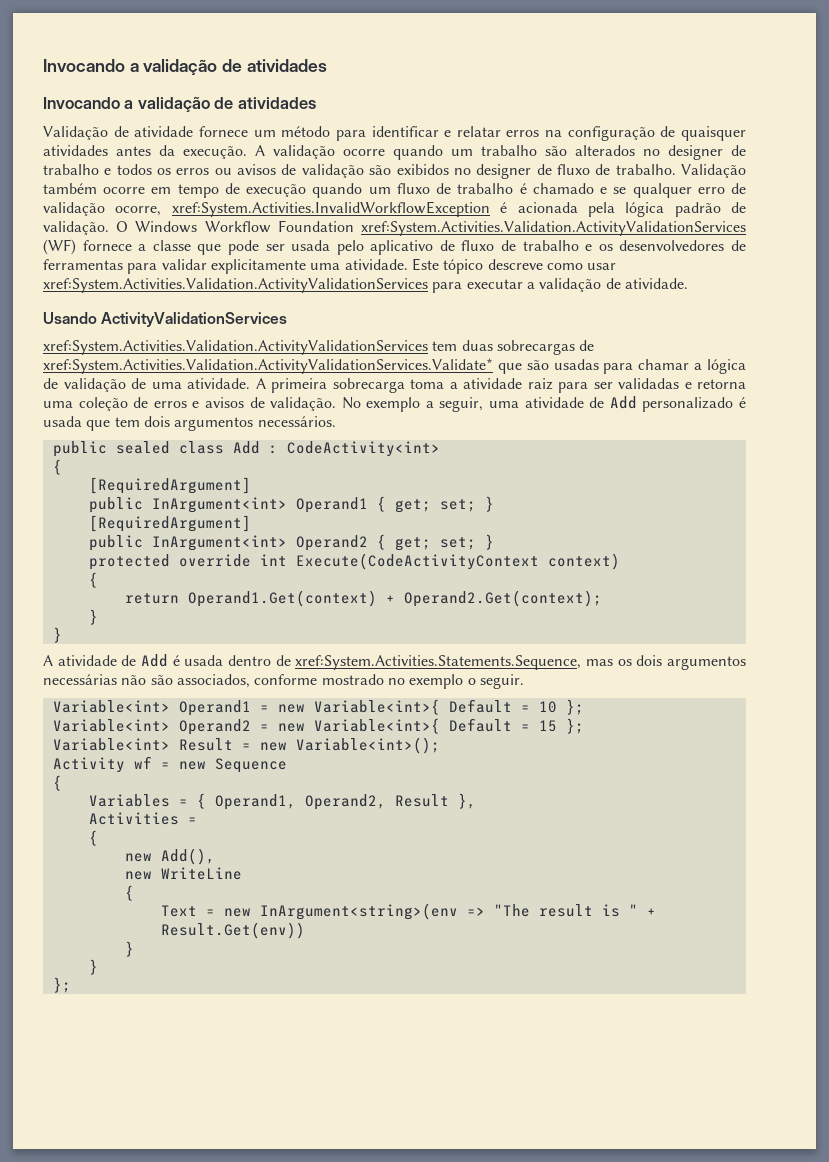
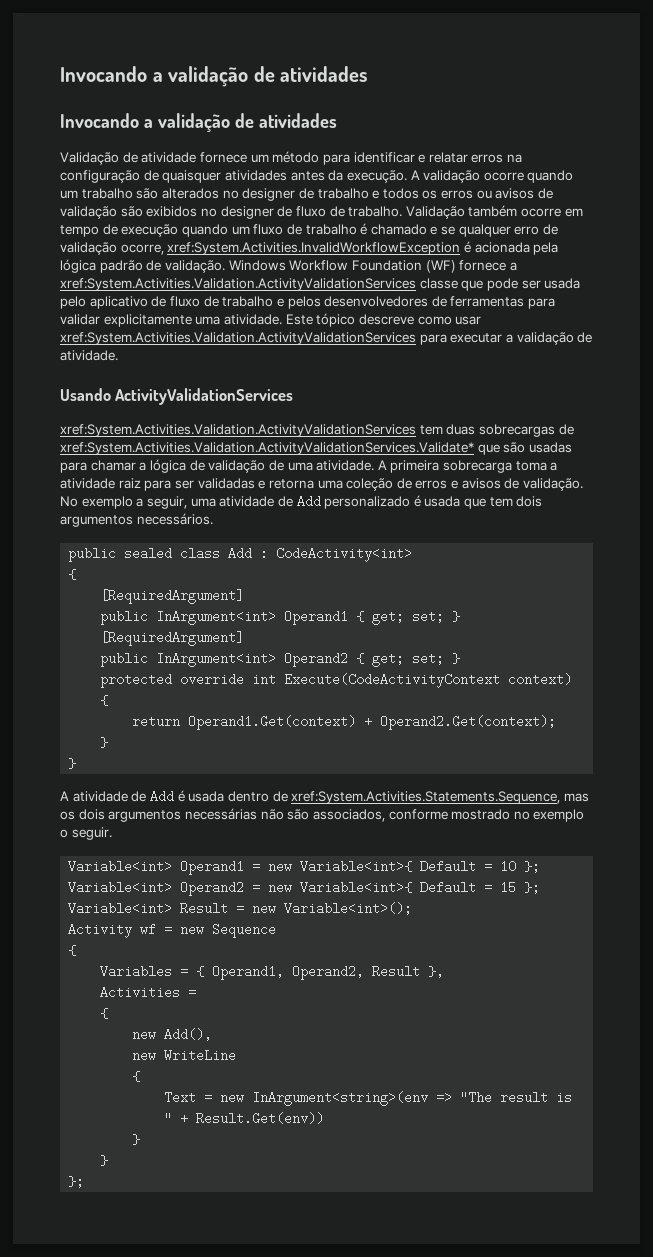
- O Windows Workflow Foundation xref:System.Activities.Validation.ActivityValidationServices (WF) fornece a classe que pode ser usada pelo aplicativo de fluxo de trabalho e os desenvolvedores de ferramentas para validar explicitamente uma atividade.
+ Windows Workflow Foundation (WF) fornece a xref:System.Activities.Validation.ActivityValidationServices classe que pode ser usada pelo aplicativo de fluxo de trabalho e pelos desenvolvedores de ferramentas para validar explicitamente uma atividade.

